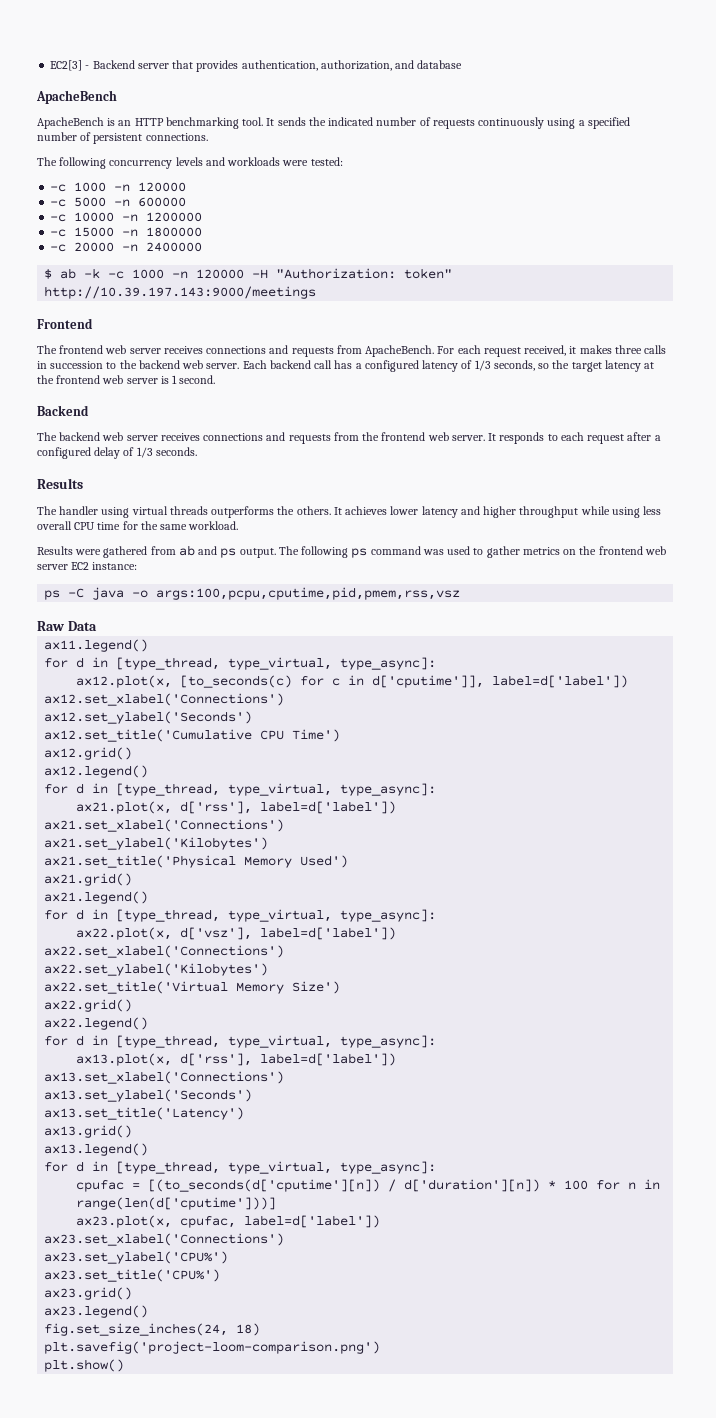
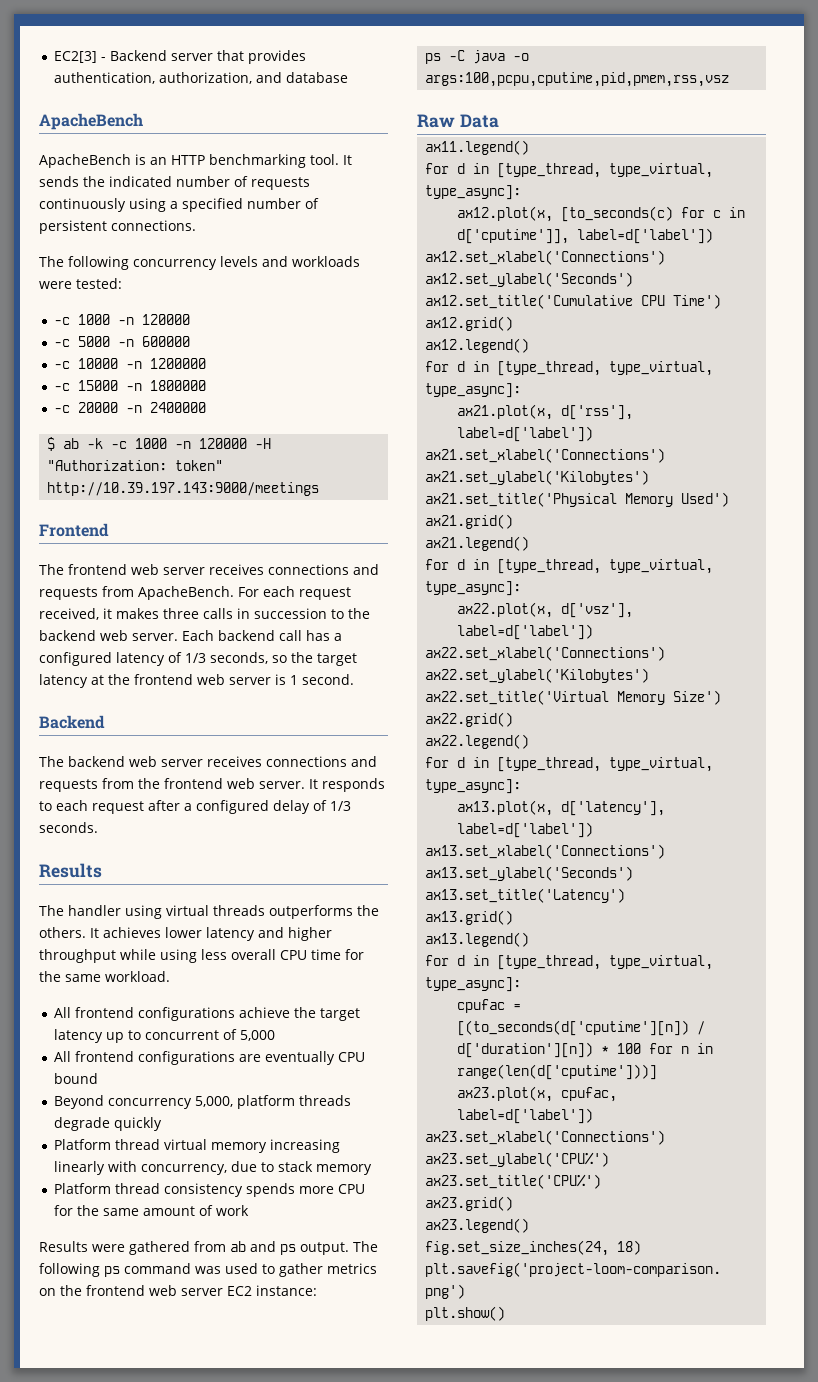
+ All frontend configurations achieve the target latency up to concurrent of 5,000
+ All frontend configurations are eventually CPU bound
+ Beyond concurrency 5,000, platform threads degrade quickly
+ Platform thread virtual memory increasing linearly with concurrency, due to stack memory
+ Platform thread consistency spends more CPU for the same amount of work
- ax13.plot(x, d['rss'], label=d['label'])
+ ax13.plot(x, d['latency'], label=d['label'])

